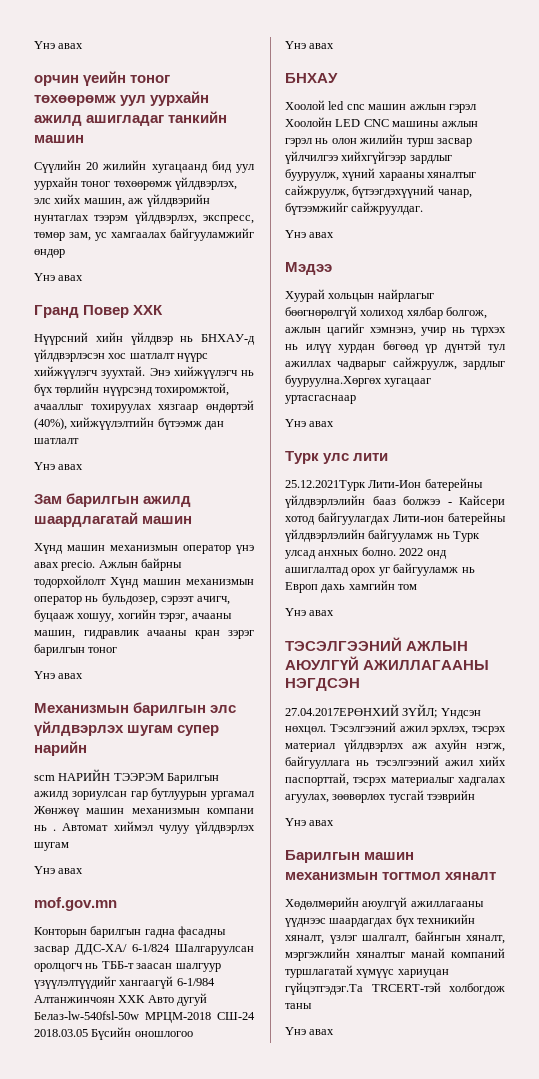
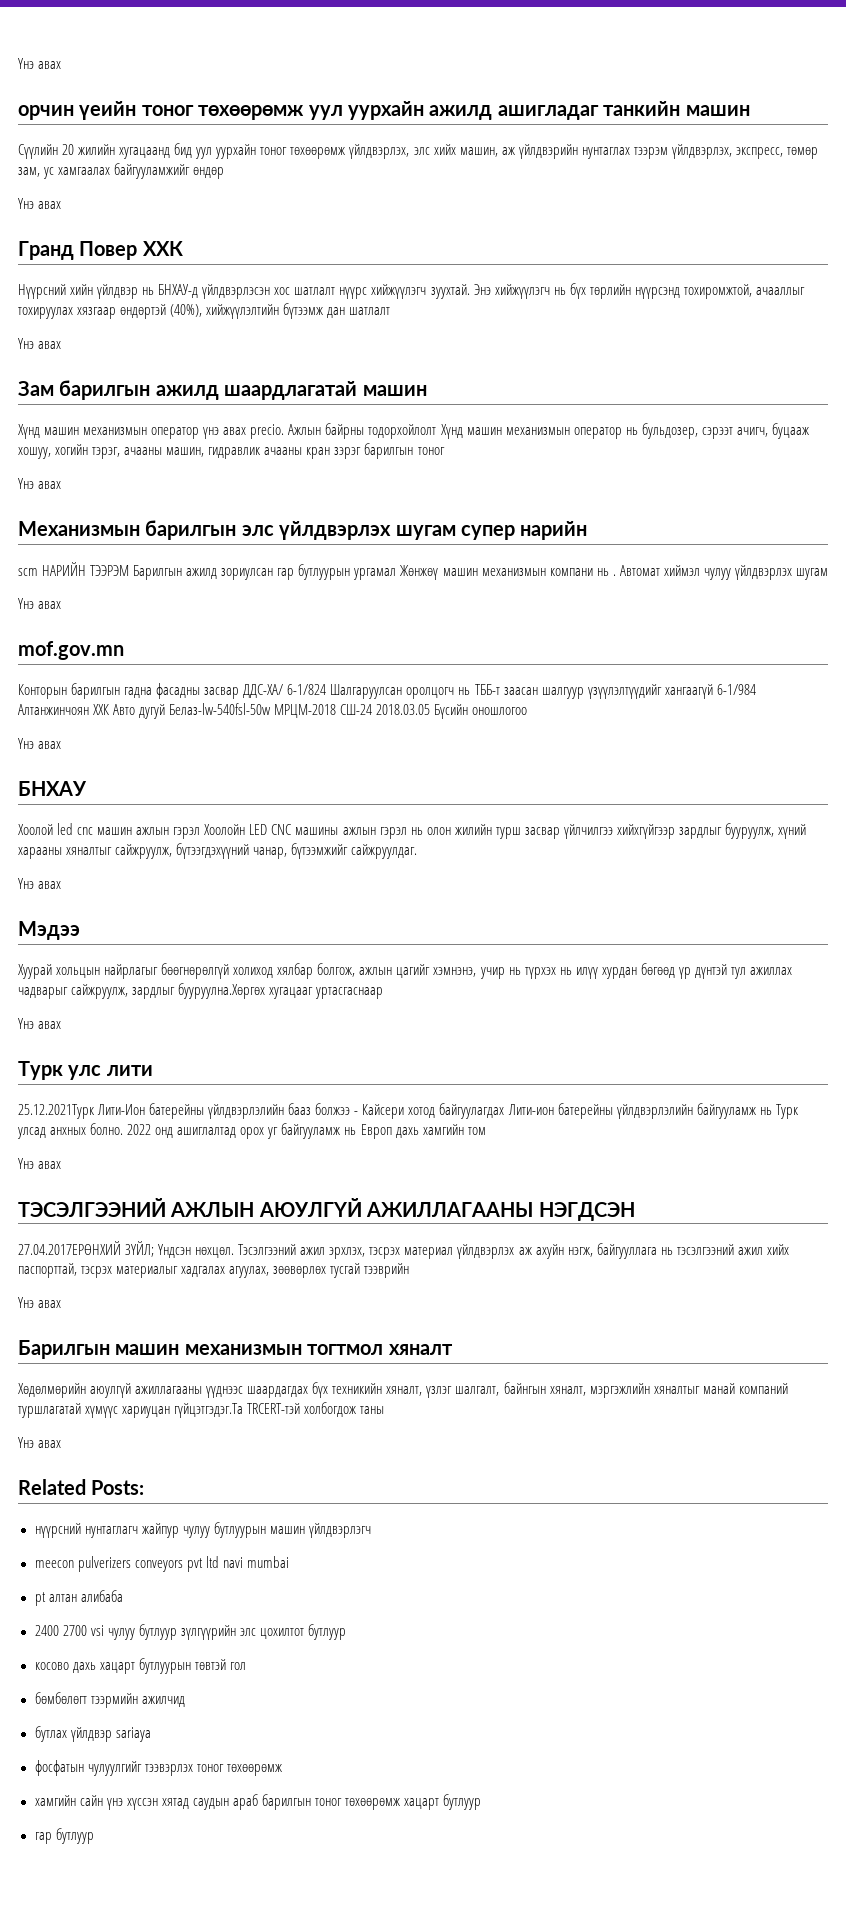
+ Related Posts:
+ нүүрсний нунтаглагч жайпур чулуу бутлуурын машин үйлдвэрлэгч
+ meecon pulverizers conveyors pvt ltd navi mumbai
+ pt алтан алибаба
+ 2400 2700 vsi чулуу бутлуур зүлгүүрийн элс цохилтот бутлуур
+ косово дахь хацарт бутлуурын төвтэй гол
+ бөмбөлөгт тээрмийн ажилчид
+ бутлах үйлдвэр sariaya
+ фосфатын чулуулгийг тээвэрлэх тоног төхөөрөмж
+ хамгийн сайн үнэ хүссэн хятад саудын араб барилгын тоног төхөөрөмж хацарт бутлуур
+ гар бутлуур

